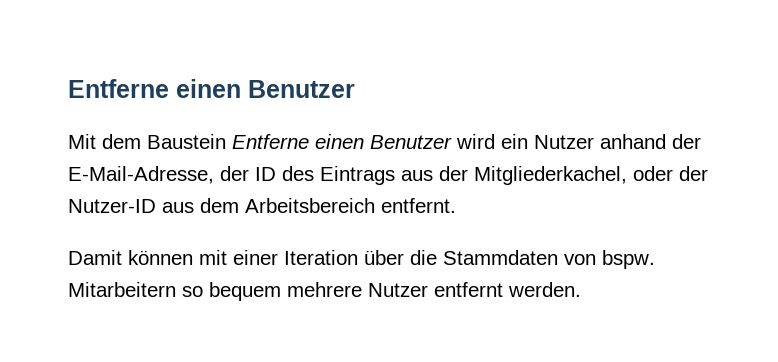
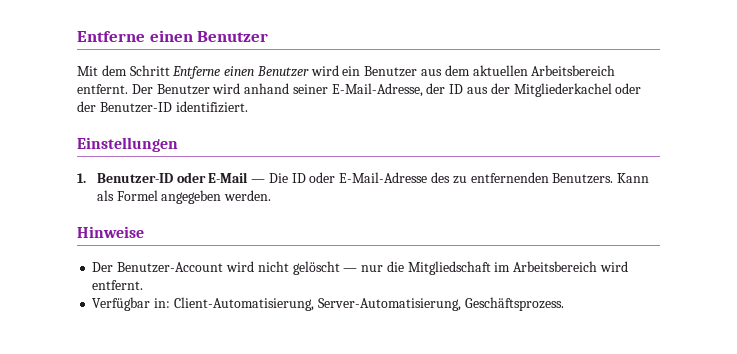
- Mit dem Baustein Entferne einen Benutzer wird ein Nutzer anhand der E-Mail-Adresse, der ID des Eintrags aus der Mitgliederkachel, oder der Nutzer-ID aus dem Arbeitsbereich entfernt.
- Damit können mit einer Iteration über die Stammdaten von bspw. Mitarbeitern so bequem mehrere Nutzer entfernt werden.
+ Mit dem Schritt Entferne einen Benutzer wird ein Benutzer aus dem aktuellen Arbeitsbereich entfernt. Der Benutzer wird anhand seiner E-Mail-Adresse, der ID aus der Mitgliederkachel oder der Benutzer-ID identifiziert.
+ Einstellungen
+ 1. Benutzer-ID oder E-Mail — Die ID oder E-Mail-Adresse des zu entfernenden Benutzers. Kann als Formel angegeben werden.
+ Hinweise
+ Der Benutzer-Account wird nicht gelöscht — nur die Mitgliedschaft im Arbeitsbereich wird entfernt.
+ Verfügbar in: Client-Automatisierung, Server-Automatisierung, Geschäftsprozess.

